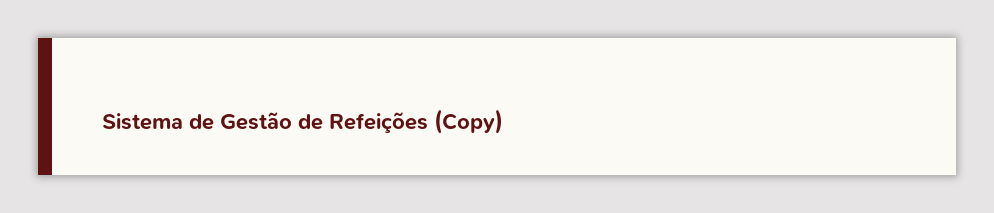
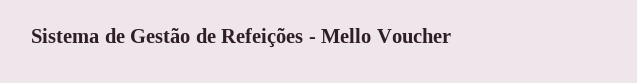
- Sistema de Gestão de Refeições (Copy)
+ Sistema de Gestão de Refeições - Mello Voucher

